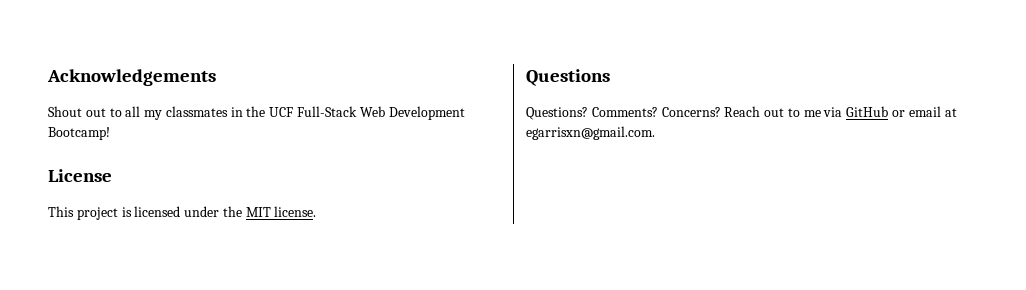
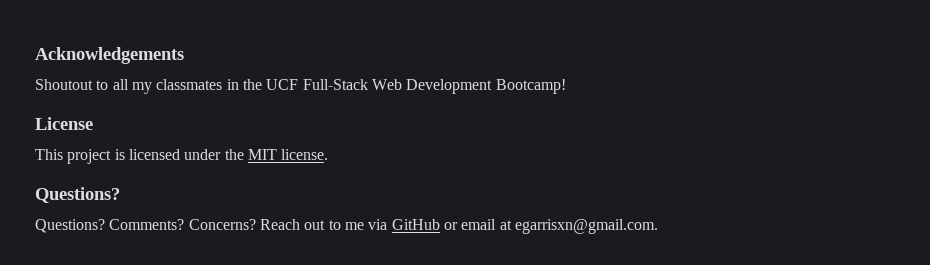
- Shout out to all my classmates in the UCF Full-Stack Web Development Bootcamp!
+ Shoutout to all my classmates in the UCF Full-Stack Web Development Bootcamp!
  This project is licensed under the MIT license.
- Questions
+ Questions?

